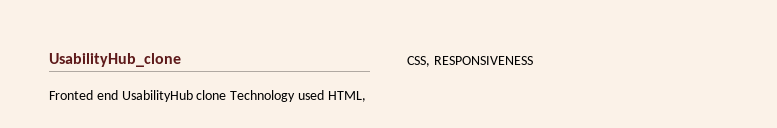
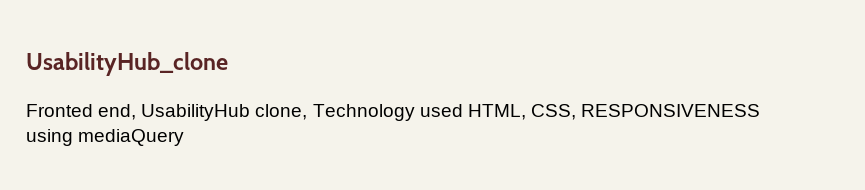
- Fronted end UsabilityHub clone Technology used HTML, CSS, RESPONSIVENESS
+ Fronted end, UsabilityHub clone, Technology used HTML, CSS, RESPONSIVENESS using mediaQuery

